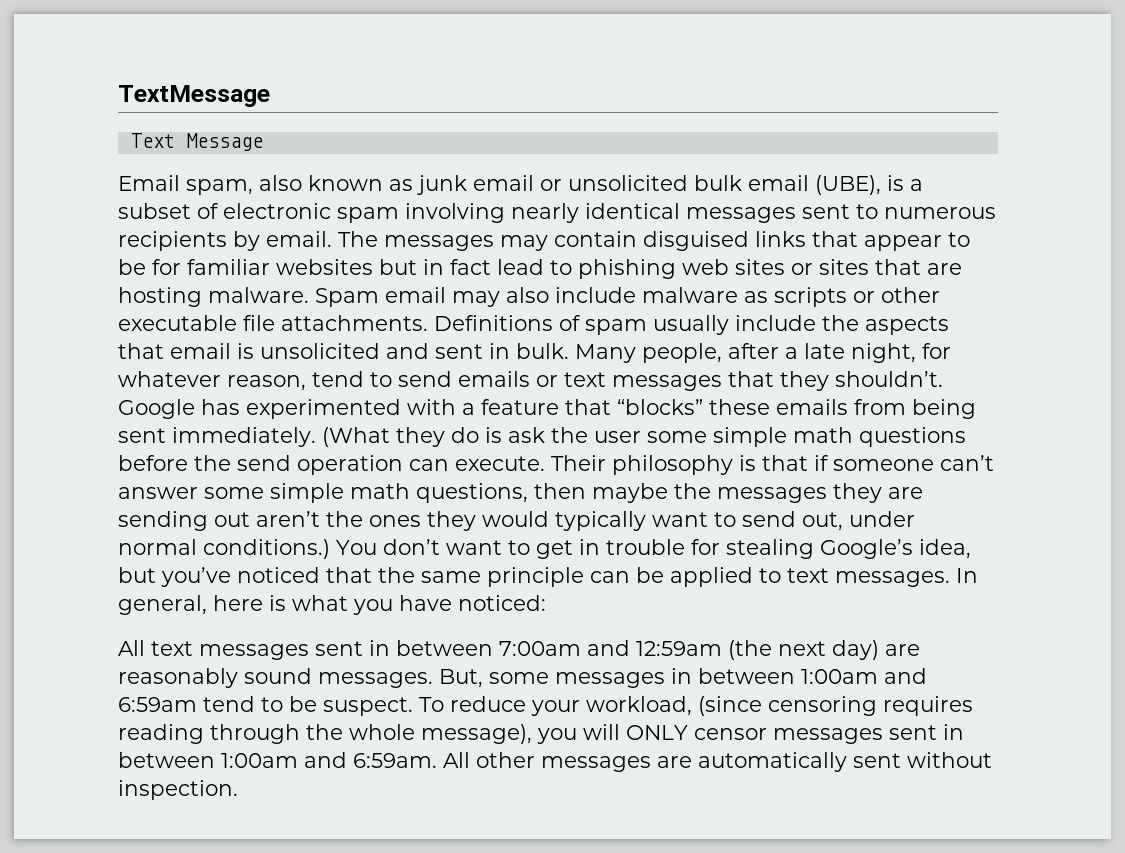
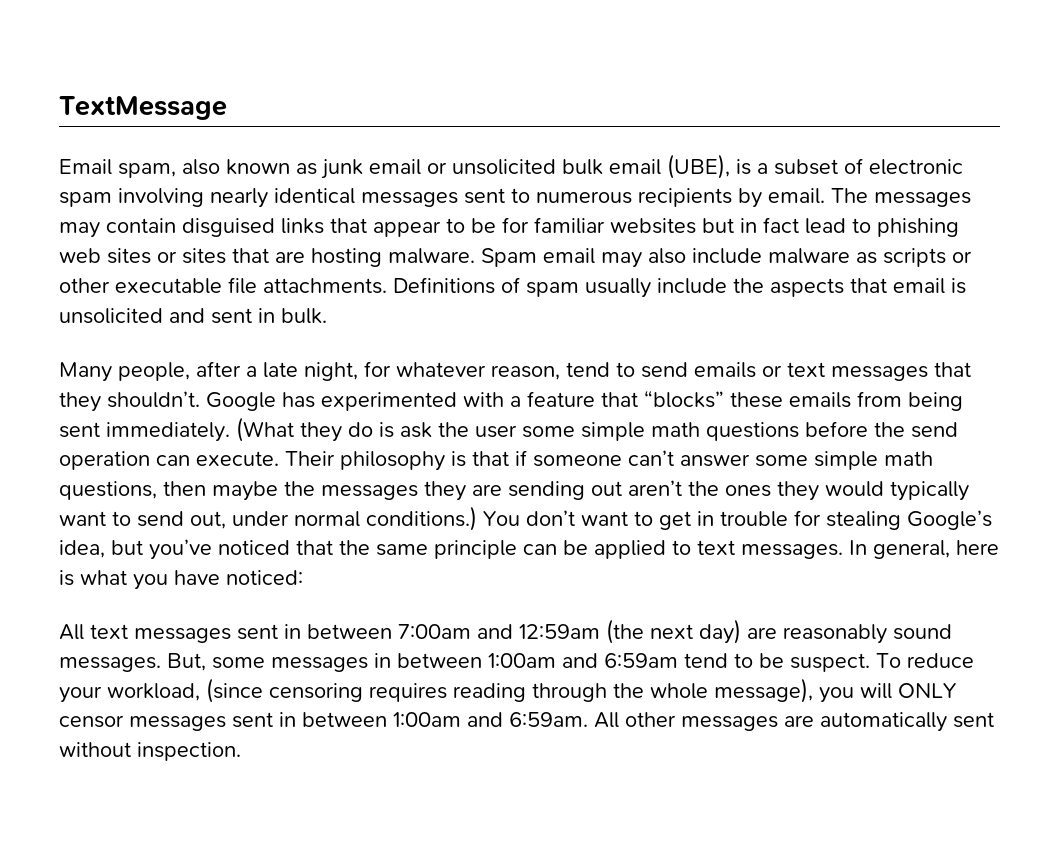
- Text Message
- Definitions of spam usually include the aspects that email is unsolicited and sent in bulk. Many people, after a late night, for whatever reason, tend to send emails or text messages that they shouldn’t.
+ Definitions of spam usually include the aspects that email is unsolicited and sent in bulk.
+ Many people, after a late night, for whatever reason, tend to send emails or text messages that they shouldn’t.

